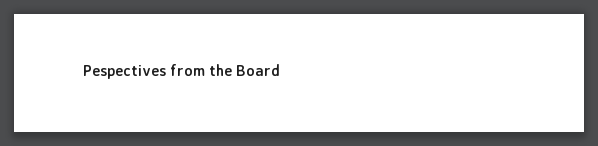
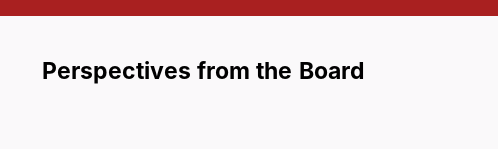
- Pespectives from the Board
+ Perspectives from the Board

